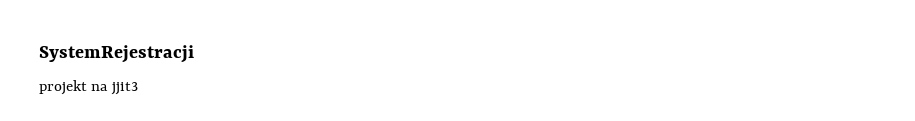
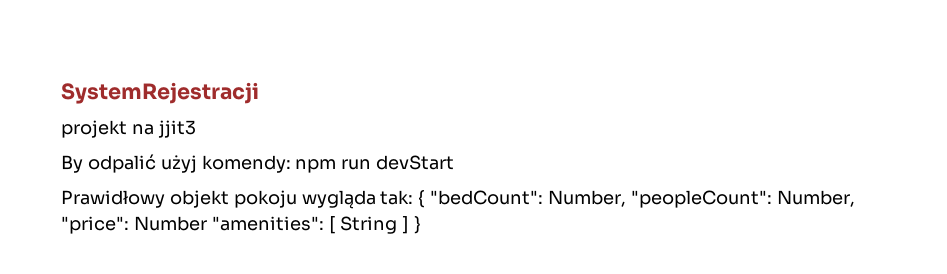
+ By odpalić użyj komendy: npm run devStart
+ Prawidłowy objekt pokoju wygląda tak: { "bedCount": Number, "peopleCount": Number, "price": Number "amenities": [ String ] }

